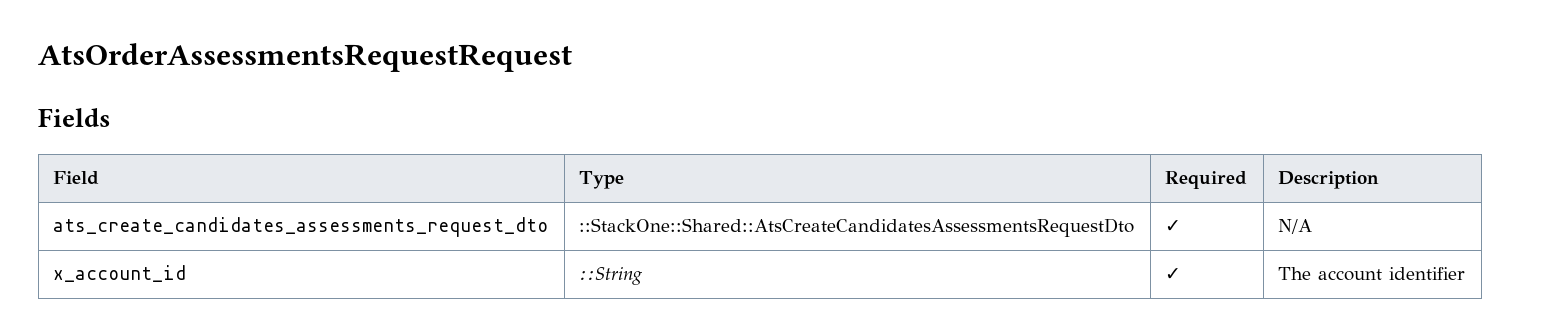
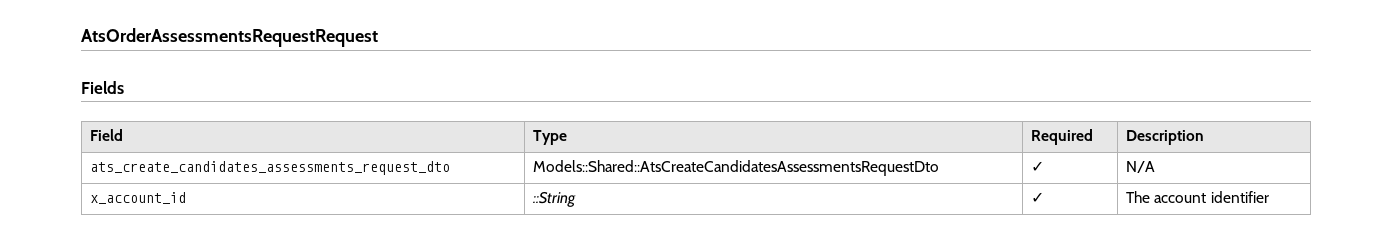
- ats_create_candidates_assessments_request_dto | ::StackOne::Shared::AtsCreateCandidatesAssessmentsRequestDto | ✓ | N/A
+ ats_create_candidates_assessments_request_dto | Models::Shared::AtsCreateCandidatesAssessmentsRequestDto | ✓ | N/A

